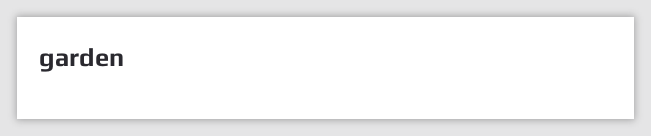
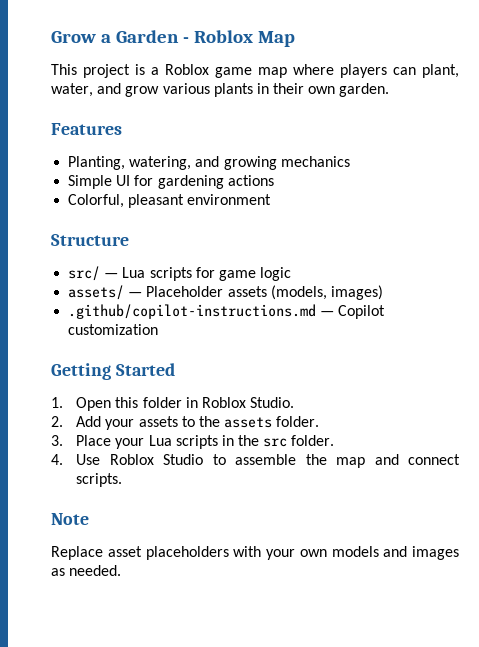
- garden
+ Grow a Garden - Roblox Map
+ This project is a Roblox game map where players can plant, water, and grow various plants in their own garden.
+ Features
+ Planting, watering, and growing mechanics
+ Simple UI for gardening actions
+ Colorful, pleasant environment
+ Structure
+ src/ — Lua scripts for game logic
+ assets/ — Placeholder assets (models, images)
+ .github/copilot-instructions.md — Copilot customization
+ Getting Started
+ 1. Open this folder in Roblox Studio.
+ 2. Add your assets to the assets folder.
+ 3. Place your Lua scripts in the src folder.
+ 4. Use Roblox Studio to assemble the map and connect scripts.
+ Note
+ Replace asset placeholders with your own models and images as needed.

